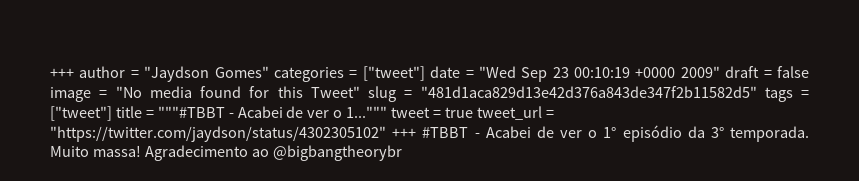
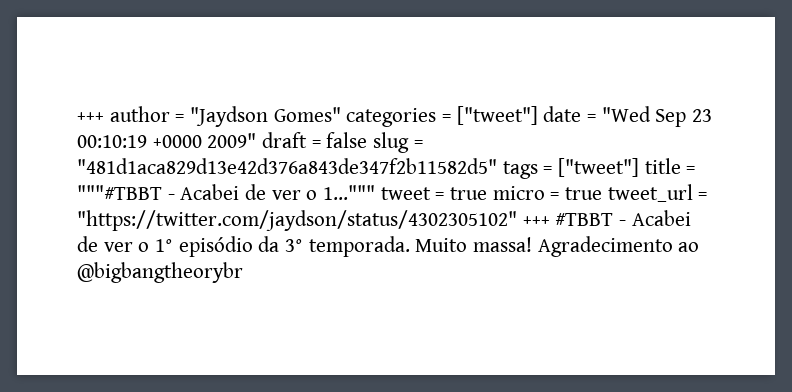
- +++ author = "Jaydson Gomes" categories = ["tweet"] date = "Wed Sep 23 00:10:19 +0000 2009" draft = false image = "No media found for this Tweet" slug = "481d1aca829d13e42d376a843de347f2b11582d5" tags = ["tweet"] title = """#TBBT - Acabei de ver o 1...""" tweet = true tweet_url = "https://twitter.com/jaydson/status/4302305102" +++ #TBBT - Acabei de ver o 1° episódio da 3° temporada.
+ +++ author = "Jaydson Gomes" categories = ["tweet"] date = "Wed Sep 23 00:10:19 +0000 2009" draft = false slug = "481d1aca829d13e42d376a843de347f2b11582d5" tags = ["tweet"] title = """#TBBT - Acabei de ver o 1...""" tweet = true micro = true tweet_url = "https://twitter.com/jaydson/status/4302305102" +++ #TBBT - Acabei de ver o 1° episódio da 3° temporada.

